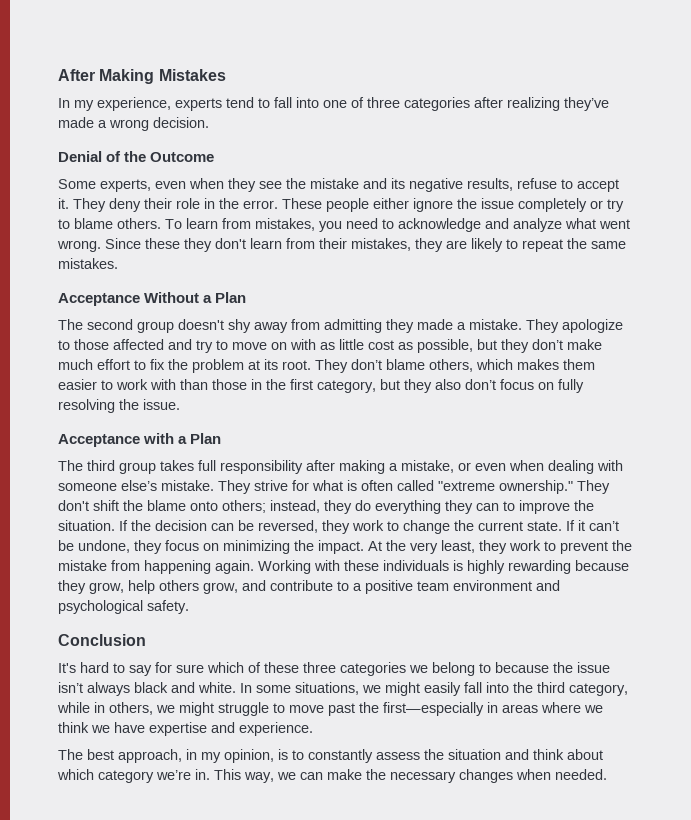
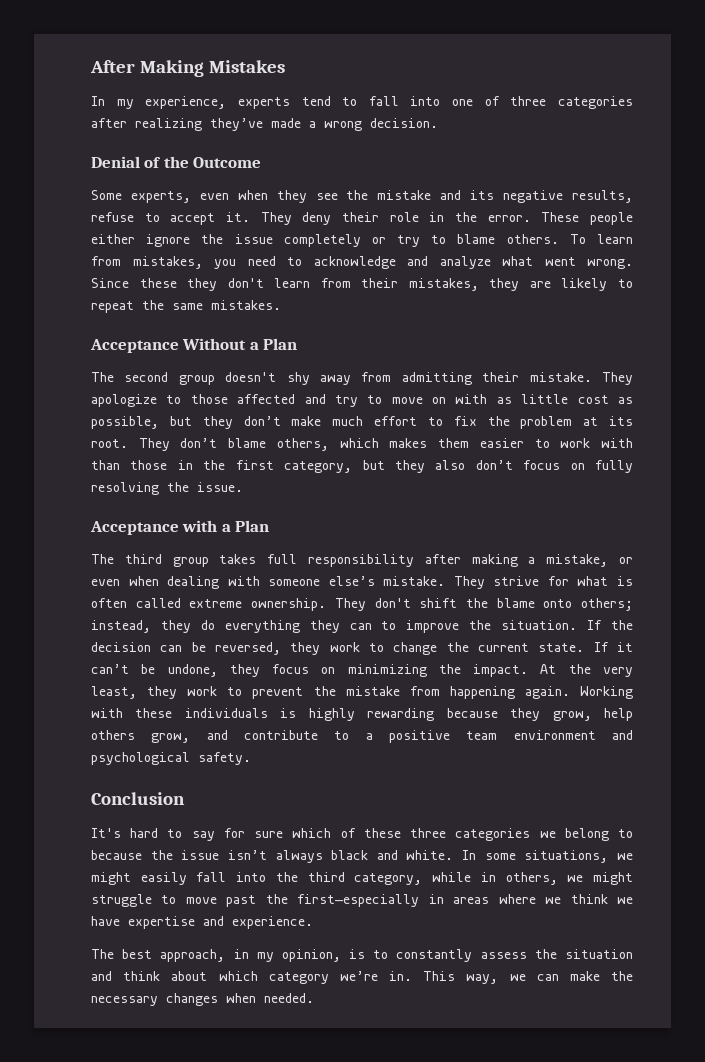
- The second group doesn't shy away from admitting they made a mistake.
+ The second group doesn't shy away from admitting their mistake.
- They strive for what is often called "extreme ownership."
+ They strive for what is often called extreme ownership.

